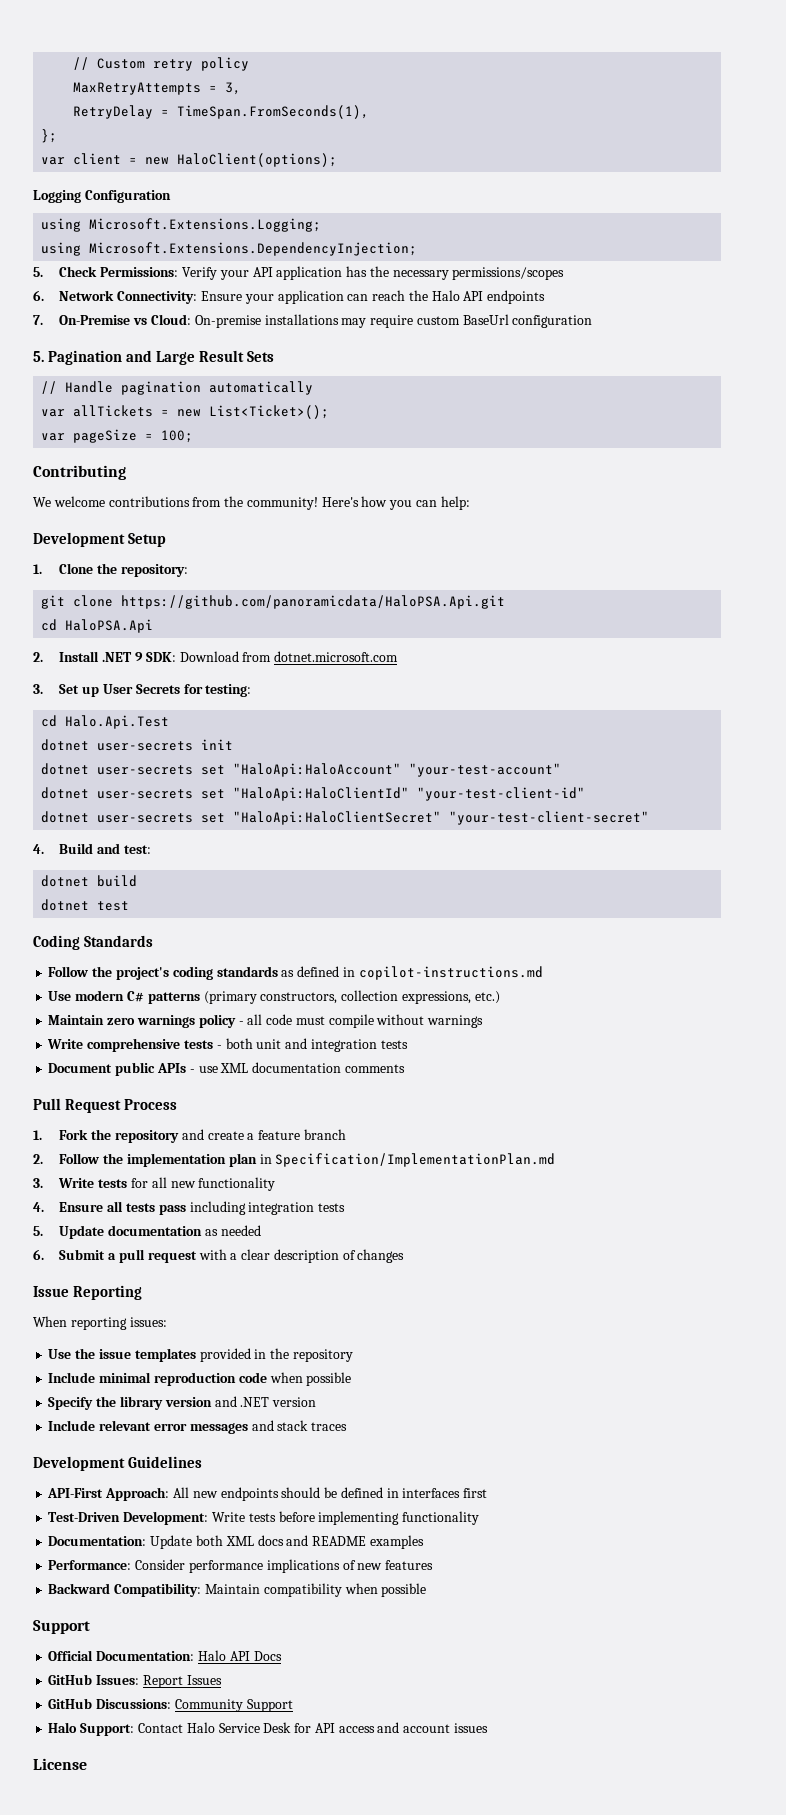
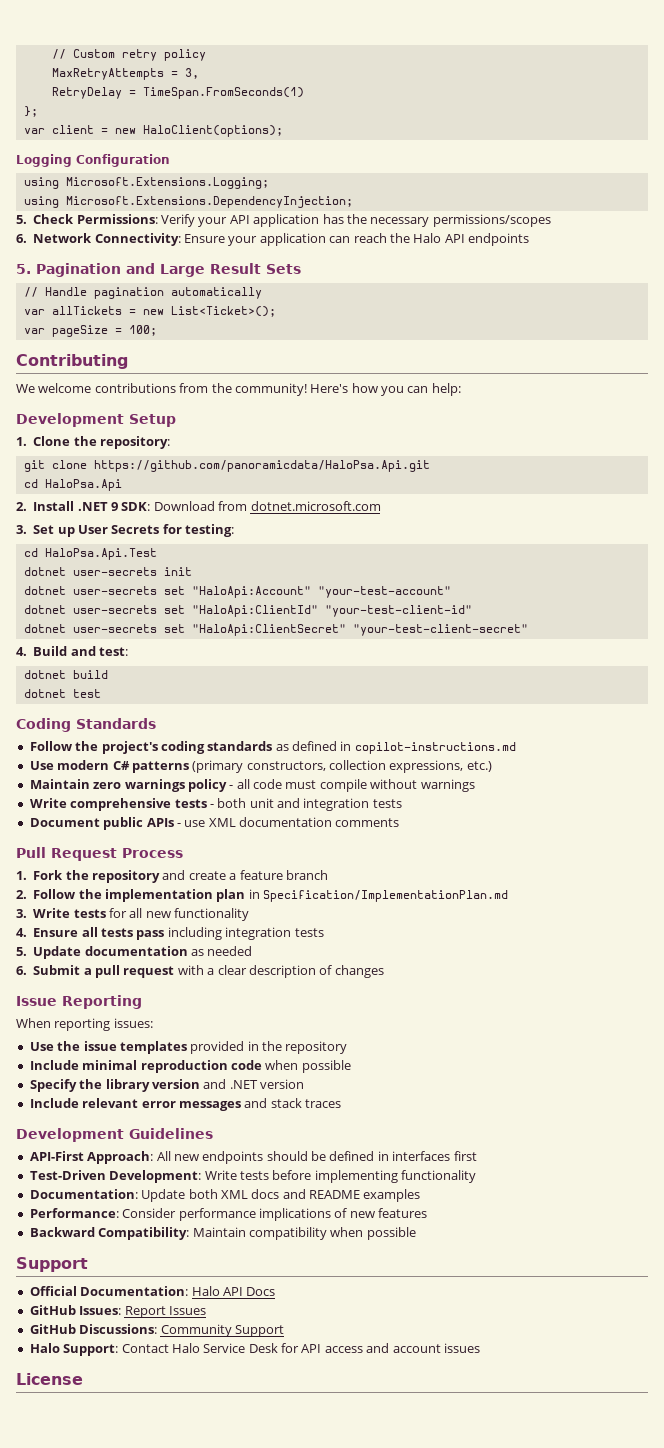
- RetryDelay = TimeSpan.FromSeconds(1),
+ RetryDelay = TimeSpan.FromSeconds(1)
- 7. On-Premise vs Cloud: On-premise installations may require custom BaseUrl configuration
- git clone https://github.com/panoramicdata/HaloPSA.Api.git
- cd HaloPSA.Api
+ git clone https://github.com/panoramicdata/HaloPsa.Api.git
+ cd HaloPsa.Api
- cd Halo.Api.Test
+ cd HaloPsa.Api.Test
- dotnet user-secrets set "HaloApi:HaloAccount" "your-test-account"
+ dotnet user-secrets set "HaloApi:Account" "your-test-account"
- dotnet user-secrets set "HaloApi:HaloClientId" "your-test-client-id"
+ dotnet user-secrets set "HaloApi:ClientId" "your-test-client-id"
- dotnet user-secrets set "HaloApi:HaloClientSecret" "your-test-client-secret"
+ dotnet user-secrets set "HaloApi:ClientSecret" "your-test-client-secret"

